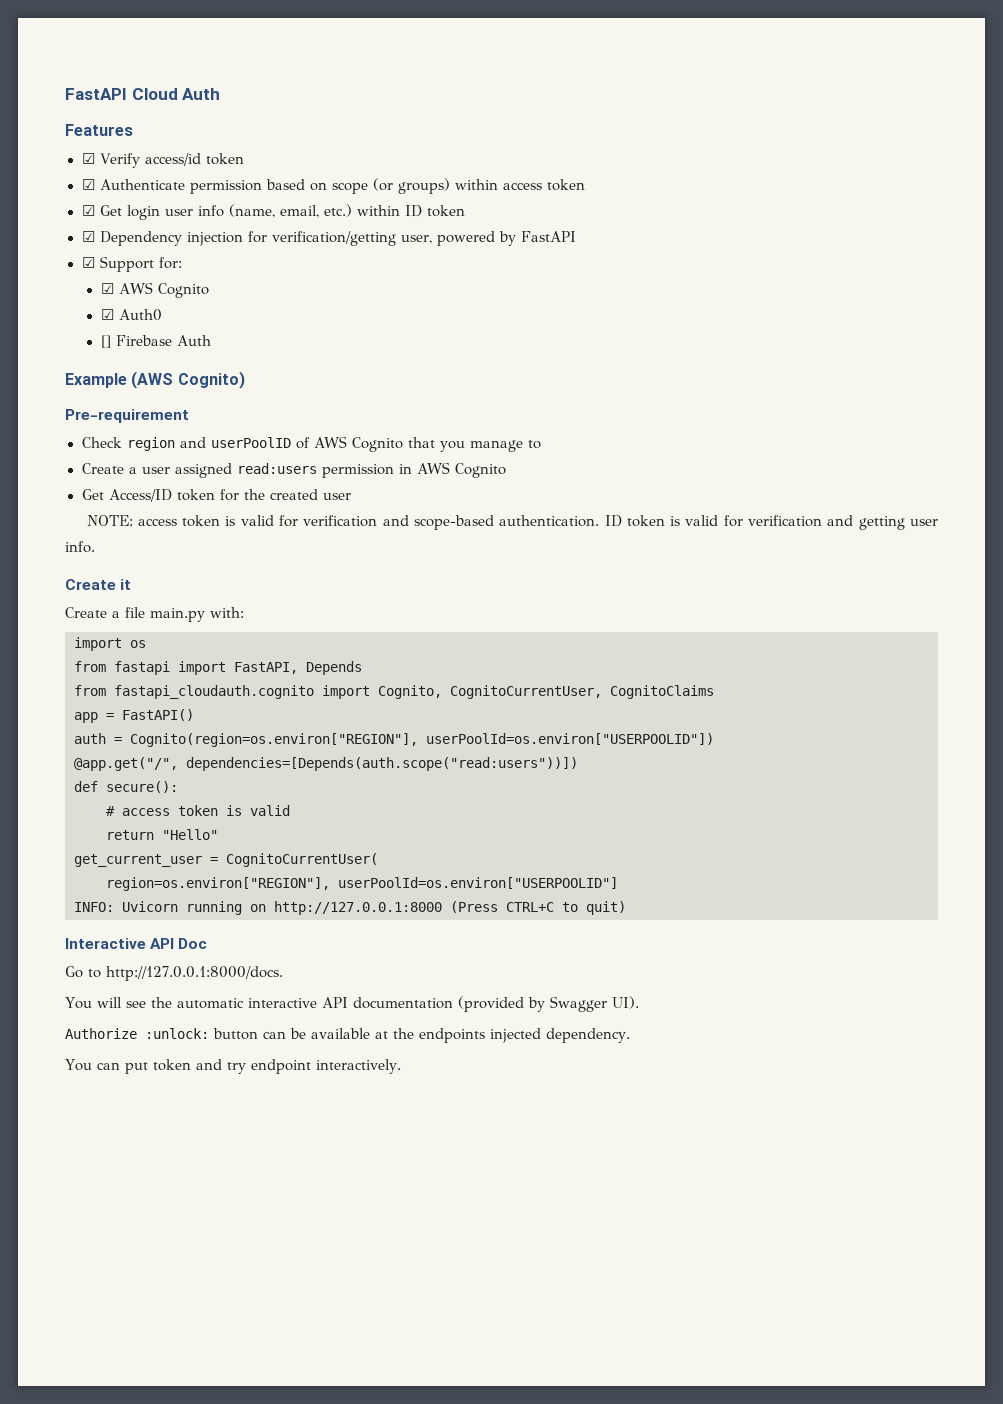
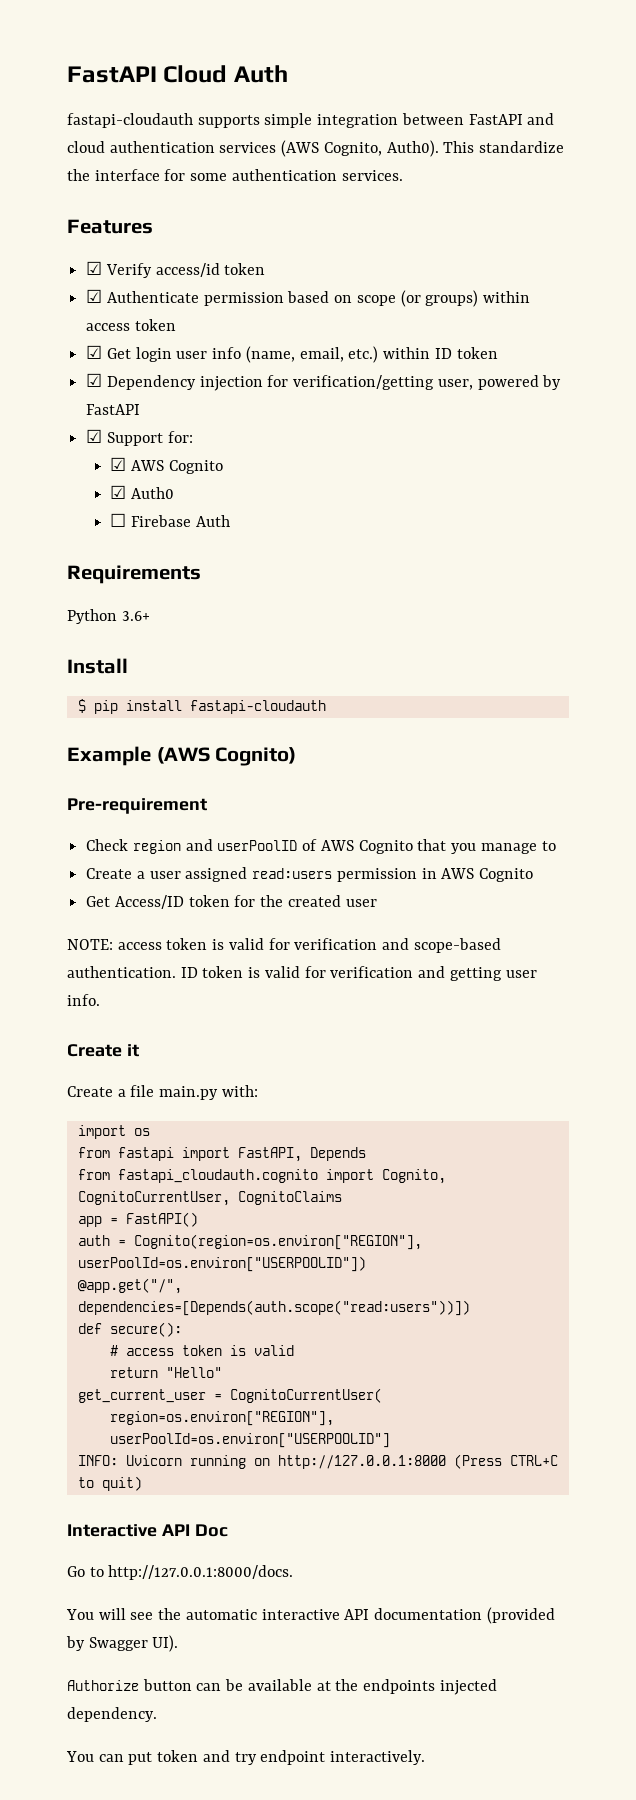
+ fastapi-cloudauth supports simple integration between FastAPI and cloud authentication services (AWS Cognito, Auth0). This standardize the interface for some authentication services.
- [] Firebase Auth
+ ☐ Firebase Auth
+ Requirements
+ Python 3.6+
+ Install
+ $ pip install fastapi-cloudauth
- Authorize :unlock: button can be available at the endpoints injected dependency.
+ Authorize button can be available at the endpoints injected dependency.

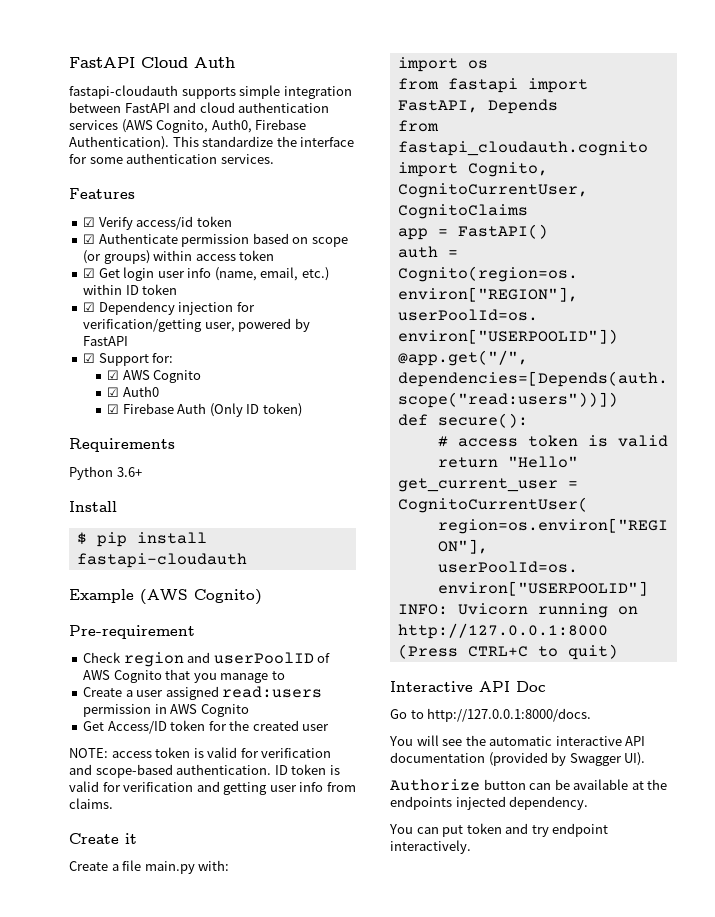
- fastapi-cloudauth supports simple integration between FastAPI and cloud authentication services (AWS Cognito, Auth0).
+ fastapi-cloudauth supports simple integration between FastAPI and cloud authentication services (AWS Cognito, Auth0, Firebase Authentication).
- ☐ Firebase Auth
+ ☑ Firebase Auth (Only ID token)
- ID token is valid for verification and getting user info.
+ ID token is valid for verification and getting user info from claims.

